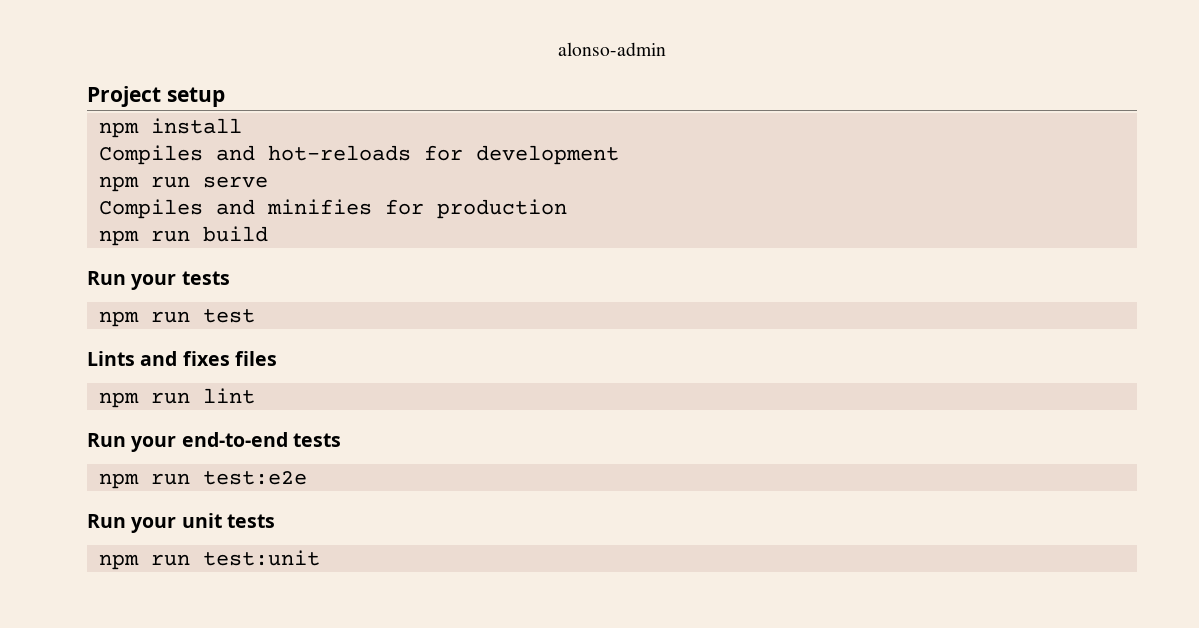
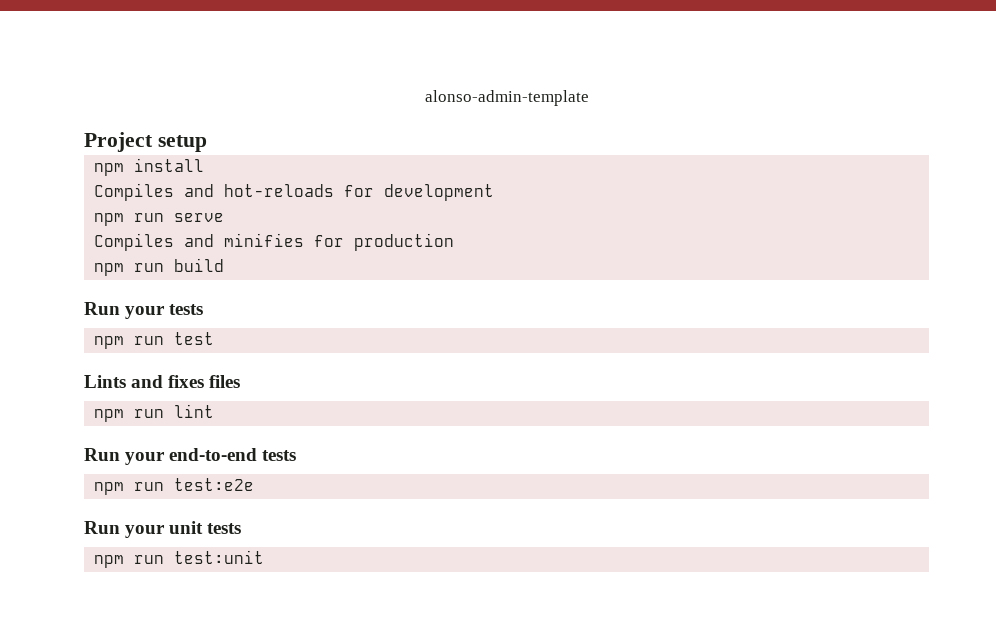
- alonso-admin
+ alonso-admin-template

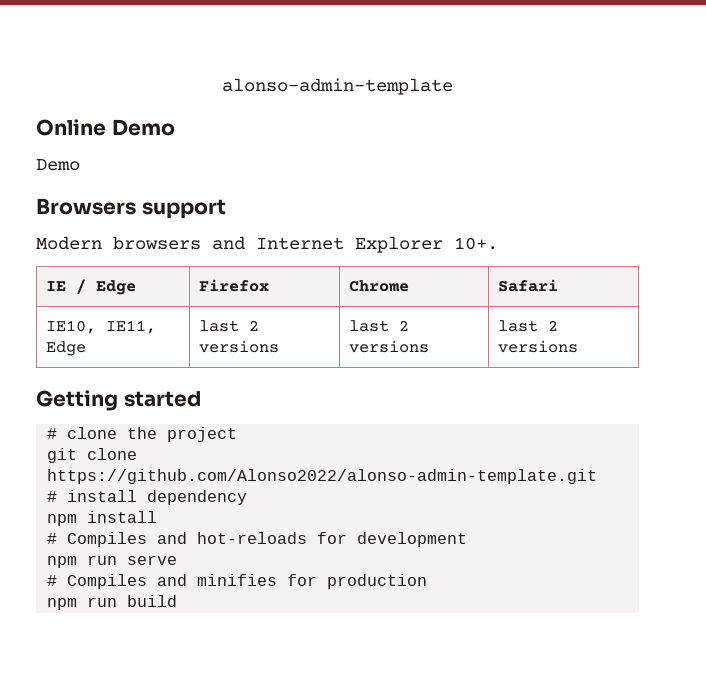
- Project setup
+ Online Demo
+ Demo
+ Browsers support
+ Modern browsers and Internet Explorer 10+.
+ IE / Edge | Firefox | Chrome | Safari
+ IE10, IE11, Edge | last 2 versions | last 2 versions | last 2 versions
+ Getting started
+ # clone the project
+ git clone https://github.com/Alonso2022/alonso-admin-template.git
+ # install dependency
- Compiles and hot-reloads for development
+ # Compiles and hot-reloads for development
- Compiles and minifies for production
+ # Compiles and minifies for production
- Run your tests
- npm run test
- Lints and fixes files
- npm run lint
- Run your end-to-end tests
- npm run test:e2e
- Run your unit tests
- npm run test:unit

